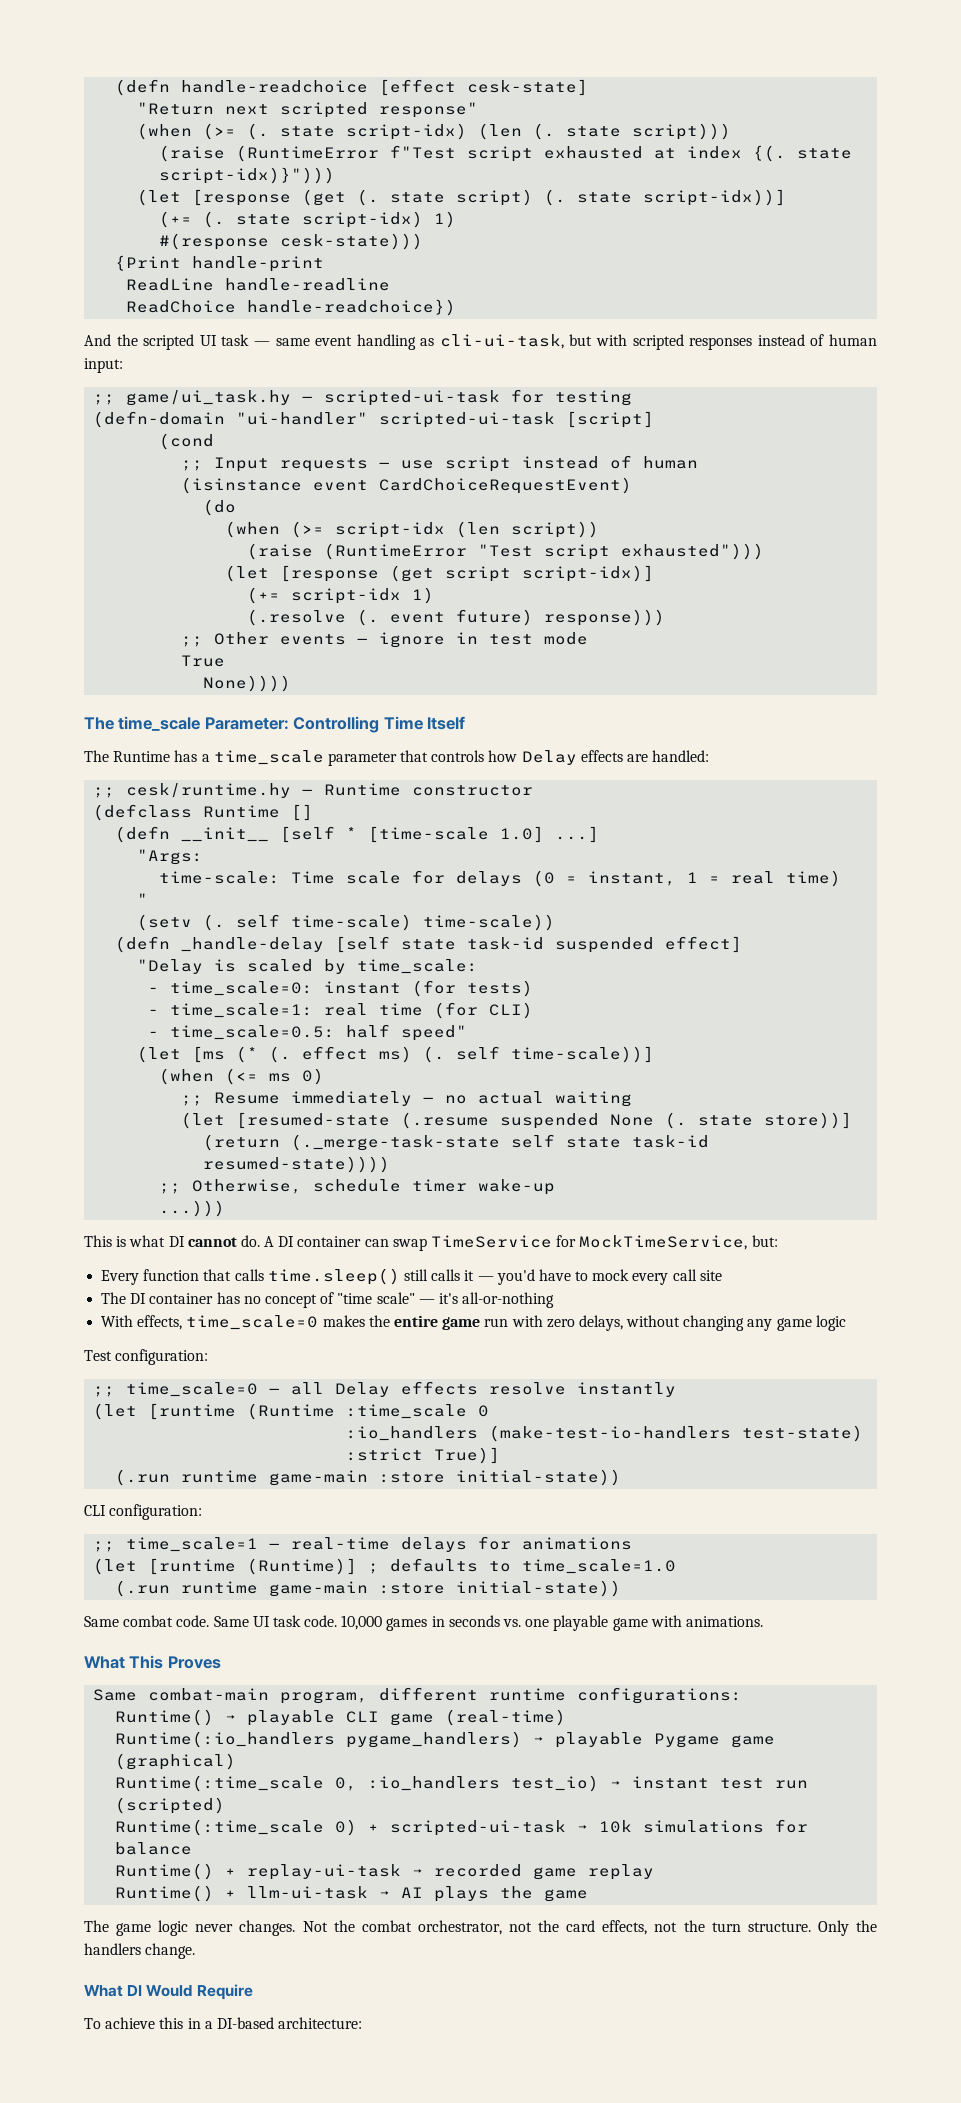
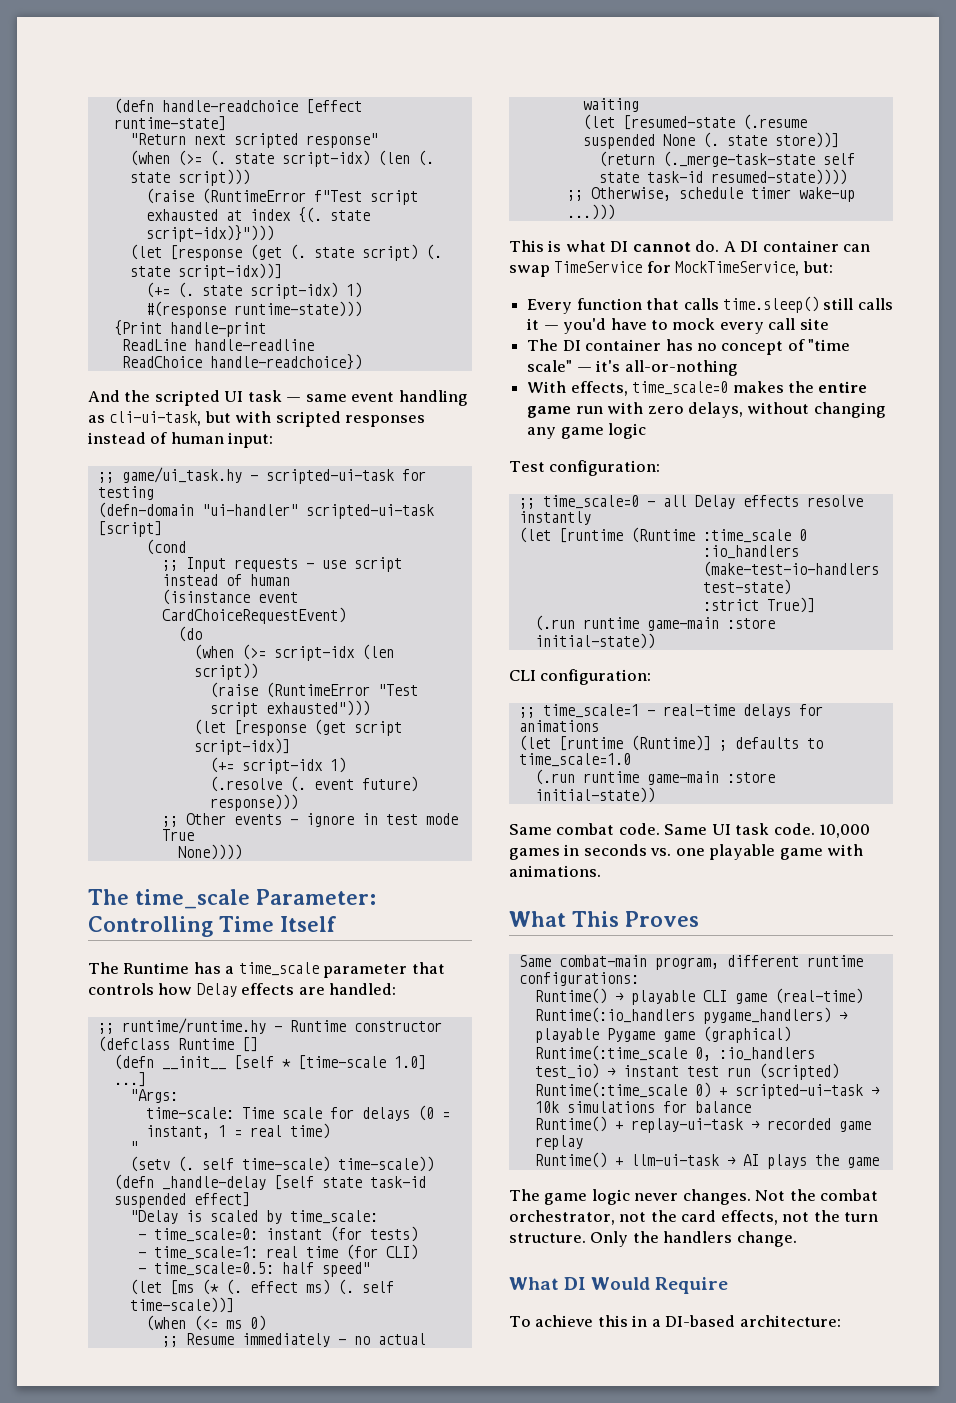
- (defn handle-readchoice [effect cesk-state]
+ (defn handle-readchoice [effect runtime-state]
- #(response cesk-state)))
+ #(response runtime-state)))
- ;; cesk/runtime.hy — Runtime constructor
+ ;; runtime/runtime.hy — Runtime constructor

